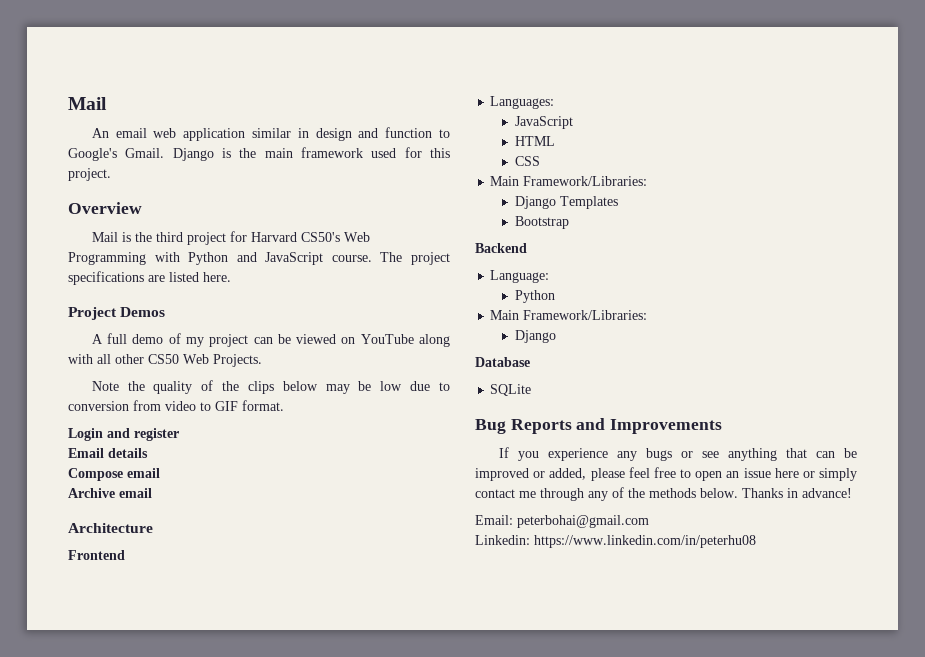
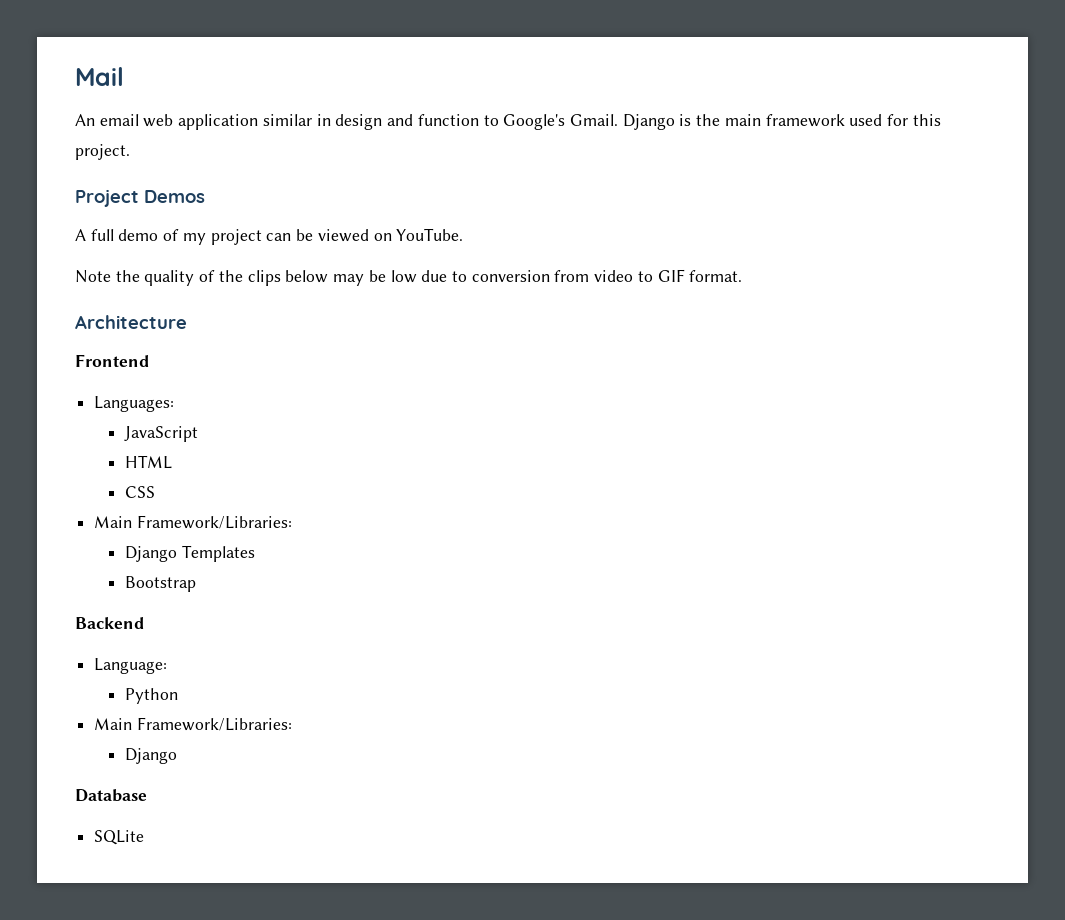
- Overview
- Mail is the third project for Harvard CS50's Web Programming with Python and JavaScript course. The project specifications are listed here.
- A full demo of my project can be viewed on YouTube along with all other CS50 Web Projects.
+ A full demo of my project can be viewed on YouTube.
- Login and register
- Email details
- Compose email
- Archive email
- Bug Reports and Improvements
- If you experience any bugs or see anything that can be improved or added, please feel free to open an issue here or simply contact me through any of the methods below. Thanks in advance!
- Email: peterbohai@gmail.com
- Linkedin: https://www.linkedin.com/in/peterhu08

